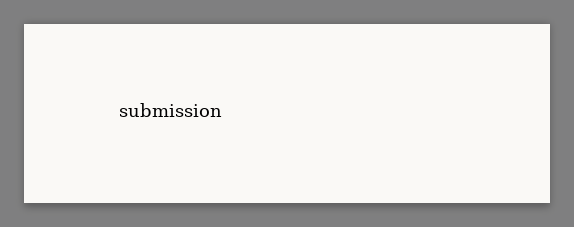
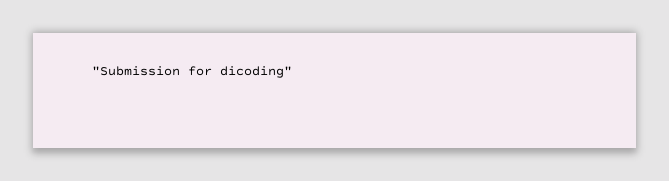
- submission
+ "Submission for dicoding"

